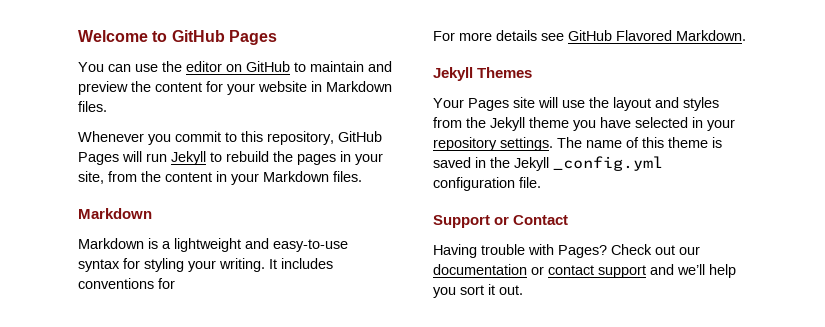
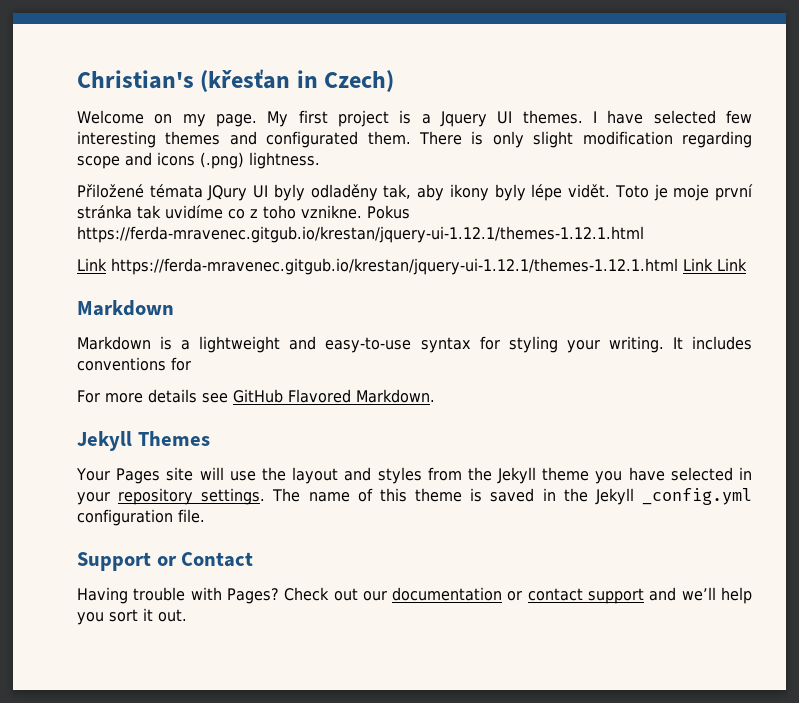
- Welcome to GitHub Pages
- You can use the editor on GitHub to maintain and preview the content for your website in Markdown files.
- Whenever you commit to this repository, GitHub Pages will run Jekyll to rebuild the pages in your site, from the content in your Markdown files.
+ Christian's (křesťan in Czech)
+ Welcome on my page. My first project is a Jquery UI themes. I have selected few interesting themes and configurated them. There is only slight modification regarding scope and icons (.png) lightness.
+ Přiložené témata JQury UI byly odladěny tak, aby ikony byly lépe vidět. Toto je moje první stránka tak uvidíme co z toho vznikne. Pokus https://ferda-mravenec.gitgub.io/krestan/jquery-ui-1.12.1/themes-1.12.1.html
+ Link https://ferda-mravenec.gitgub.io/krestan/jquery-ui-1.12.1/themes-1.12.1.html Link Link

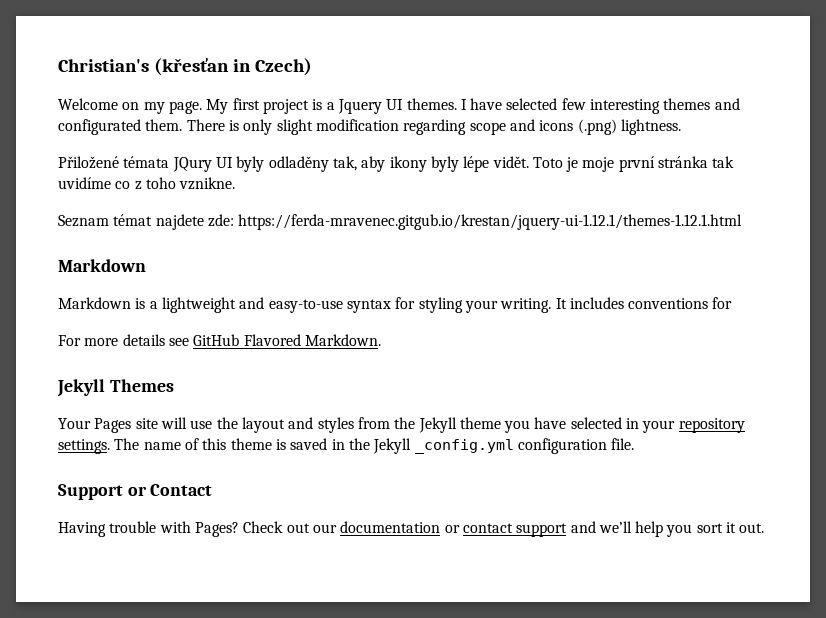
- Toto je moje první stránka tak uvidíme co z toho vznikne. Pokus https://ferda-mravenec.gitgub.io/krestan/jquery-ui-1.12.1/themes-1.12.1.html
- Link https://ferda-mravenec.gitgub.io/krestan/jquery-ui-1.12.1/themes-1.12.1.html Link Link
+ Toto je moje první stránka tak uvidíme co z toho vznikne.
+ Seznam témat najdete zde: https://ferda-mravenec.gitgub.io/krestan/jquery-ui-1.12.1/themes-1.12.1.html

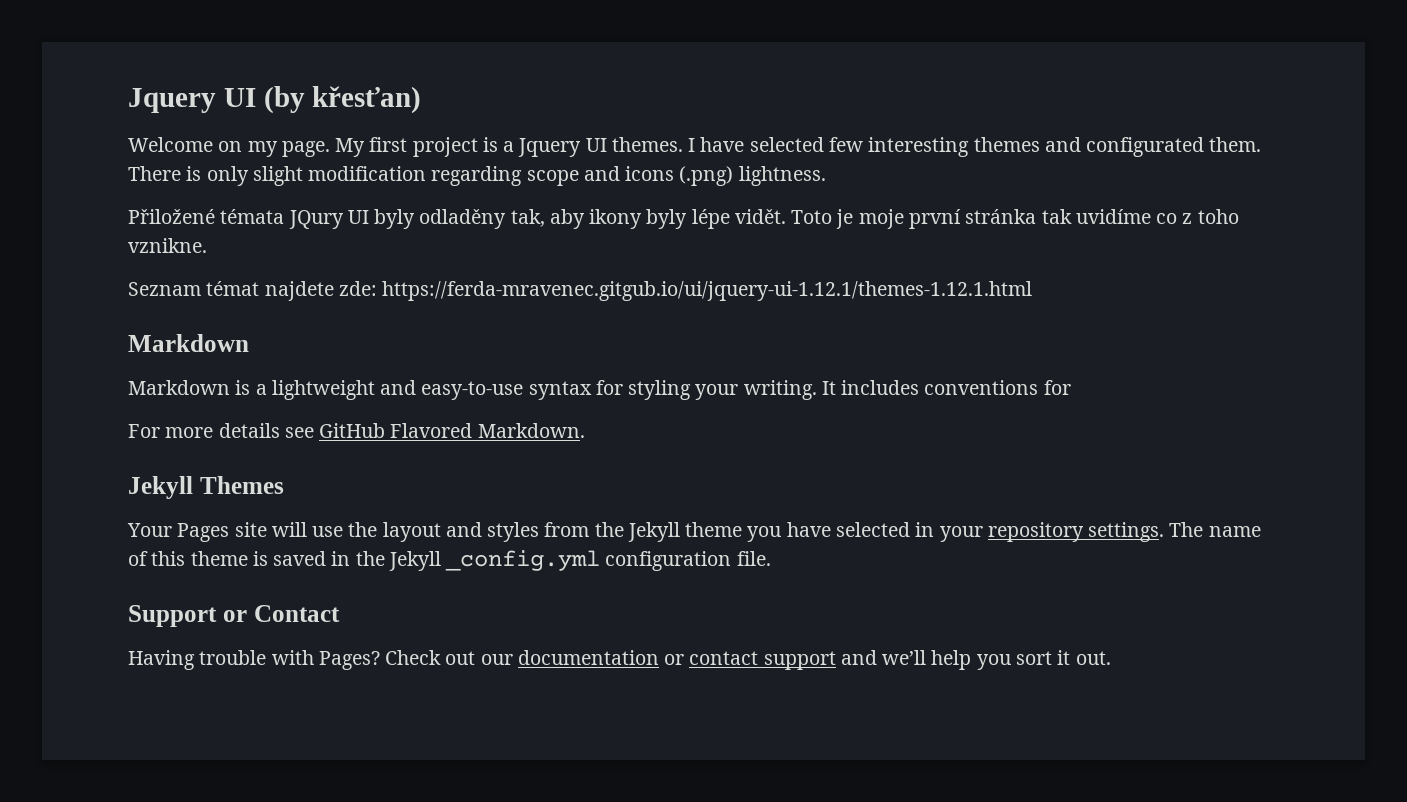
- Christian's (křesťan in Czech)
+ Jquery UI (by křesťan)
- Seznam témat najdete zde: https://ferda-mravenec.gitgub.io/krestan/jquery-ui-1.12.1/themes-1.12.1.html
+ Seznam témat najdete zde: https://ferda-mravenec.gitgub.io/ui/jquery-ui-1.12.1/themes-1.12.1.html

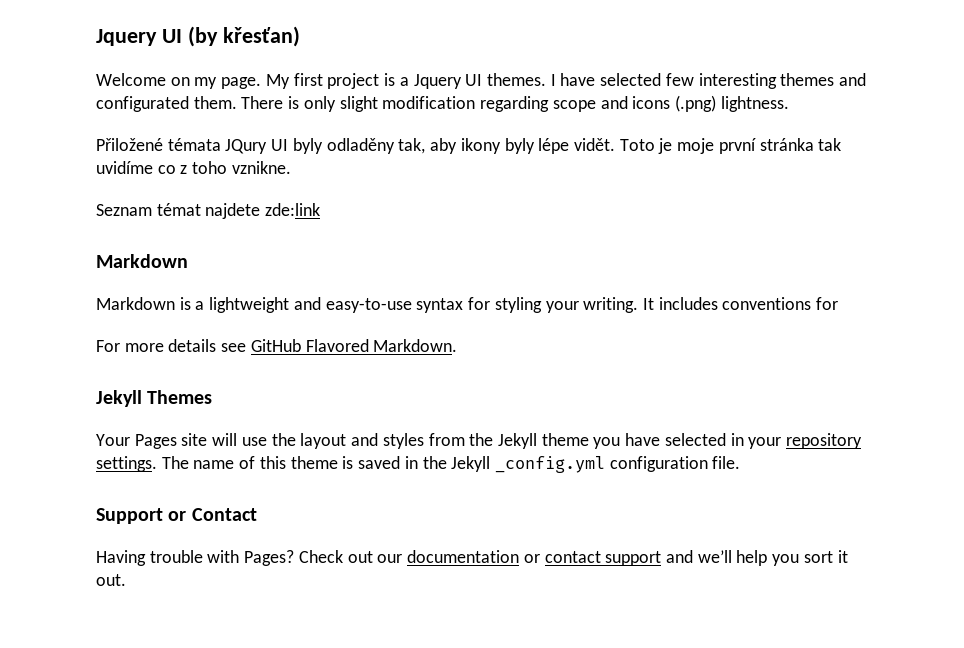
- Seznam témat najdete zde: https://ferda-mravenec.gitgub.io/ui/jquery-ui-1.12.1/themes-1.12.1.html
+ Seznam témat najdete zde:link

